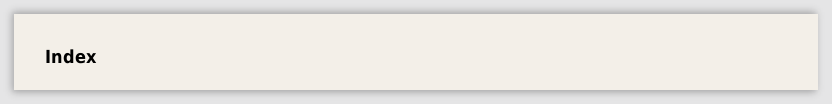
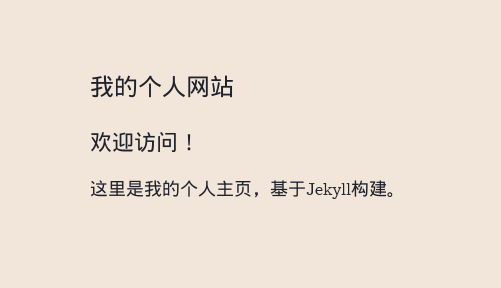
- Index
+ 我的个人网站
+ 欢迎访问！
+ 这里是我的个人主页，基于Jekyll构建。

